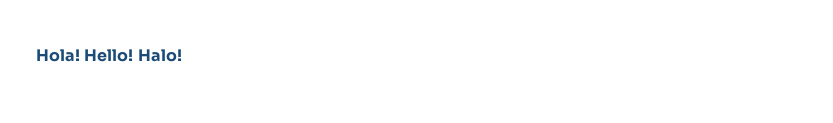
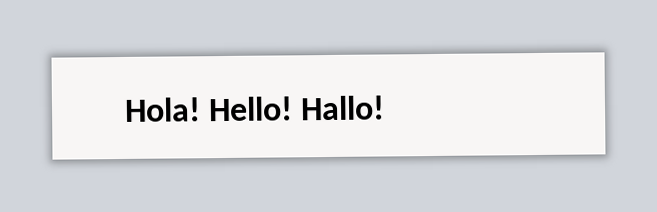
- Halo!
+ Hallo!

